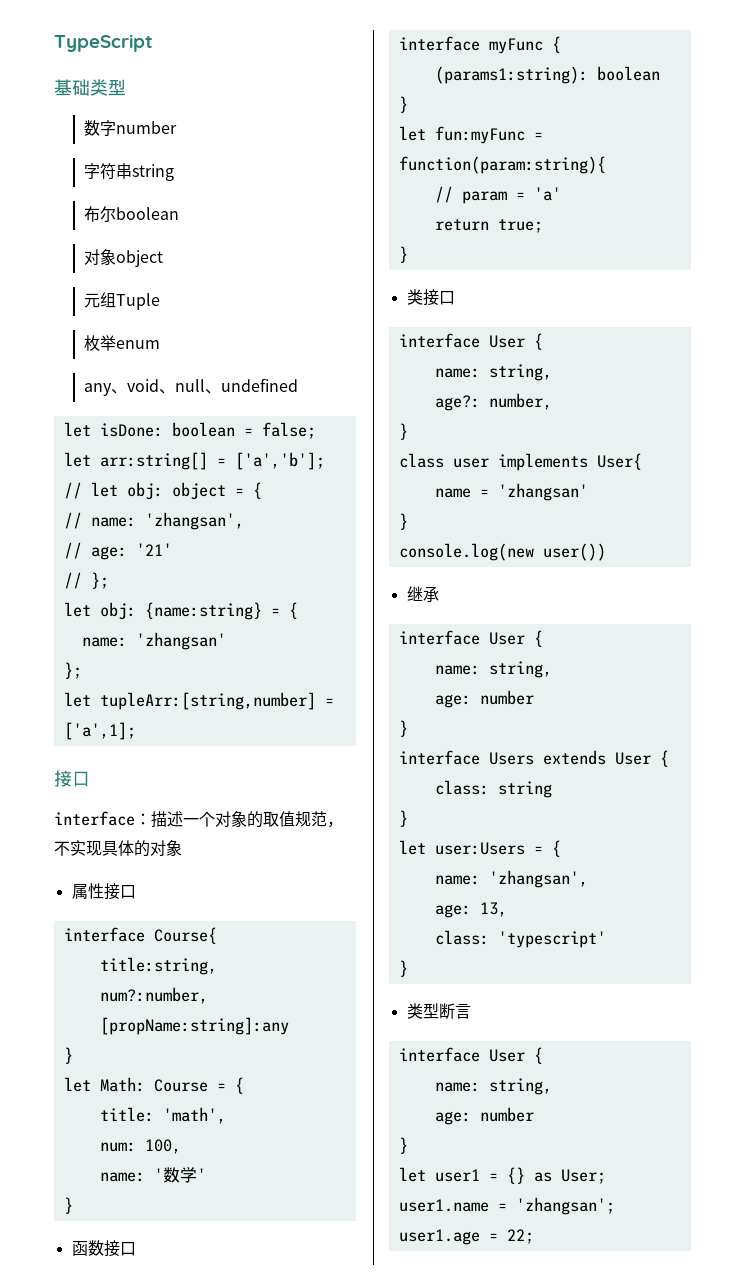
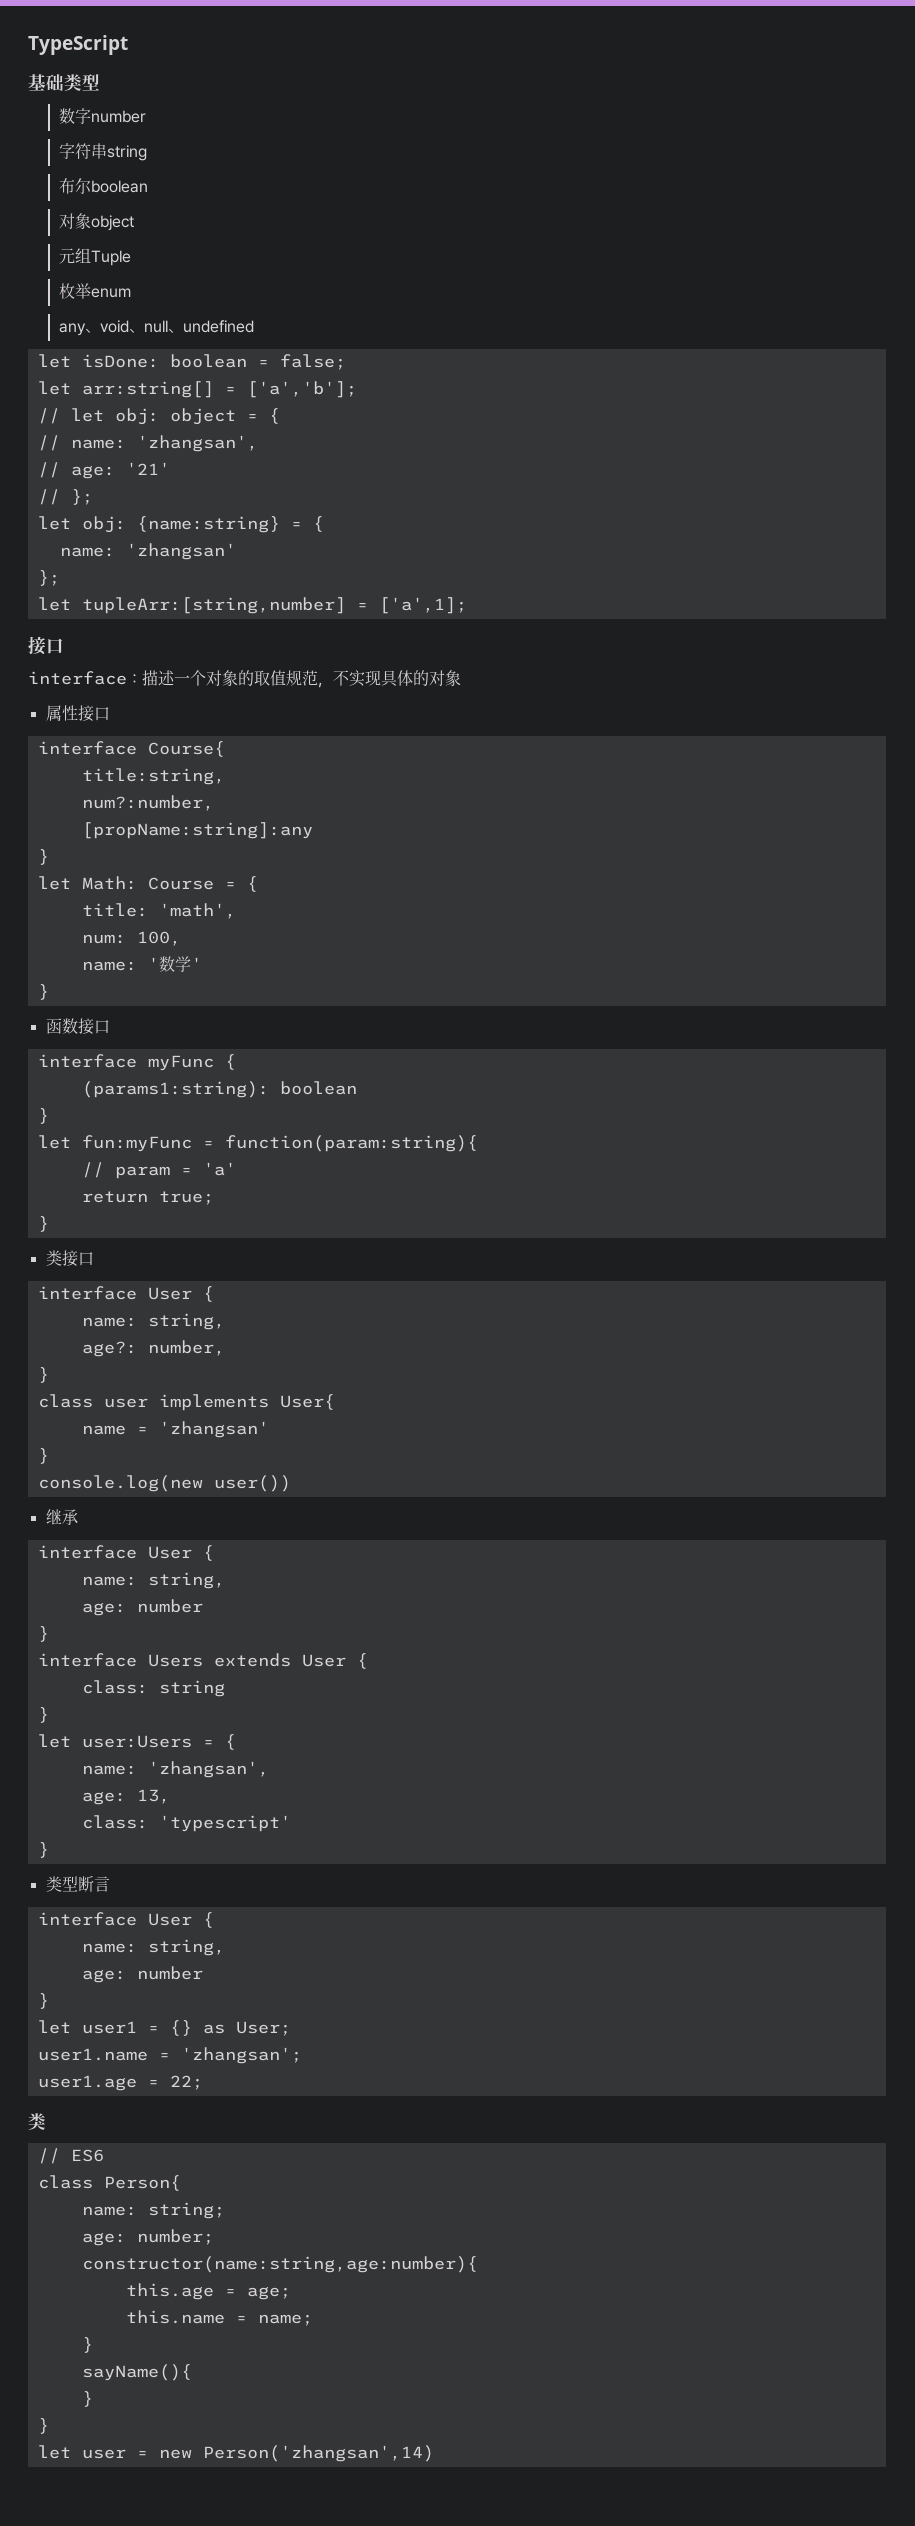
  user1.age = 22;
+ 类
+ // ES6
+ class Person{
+ name: string;
+ age: number;
+ constructor(name:string,age:number){
+ this.age = age;
+ this.name = name;
+ }
+ sayName(){
+ }
+ }
+ let user = new Person('zhangsan',14)

